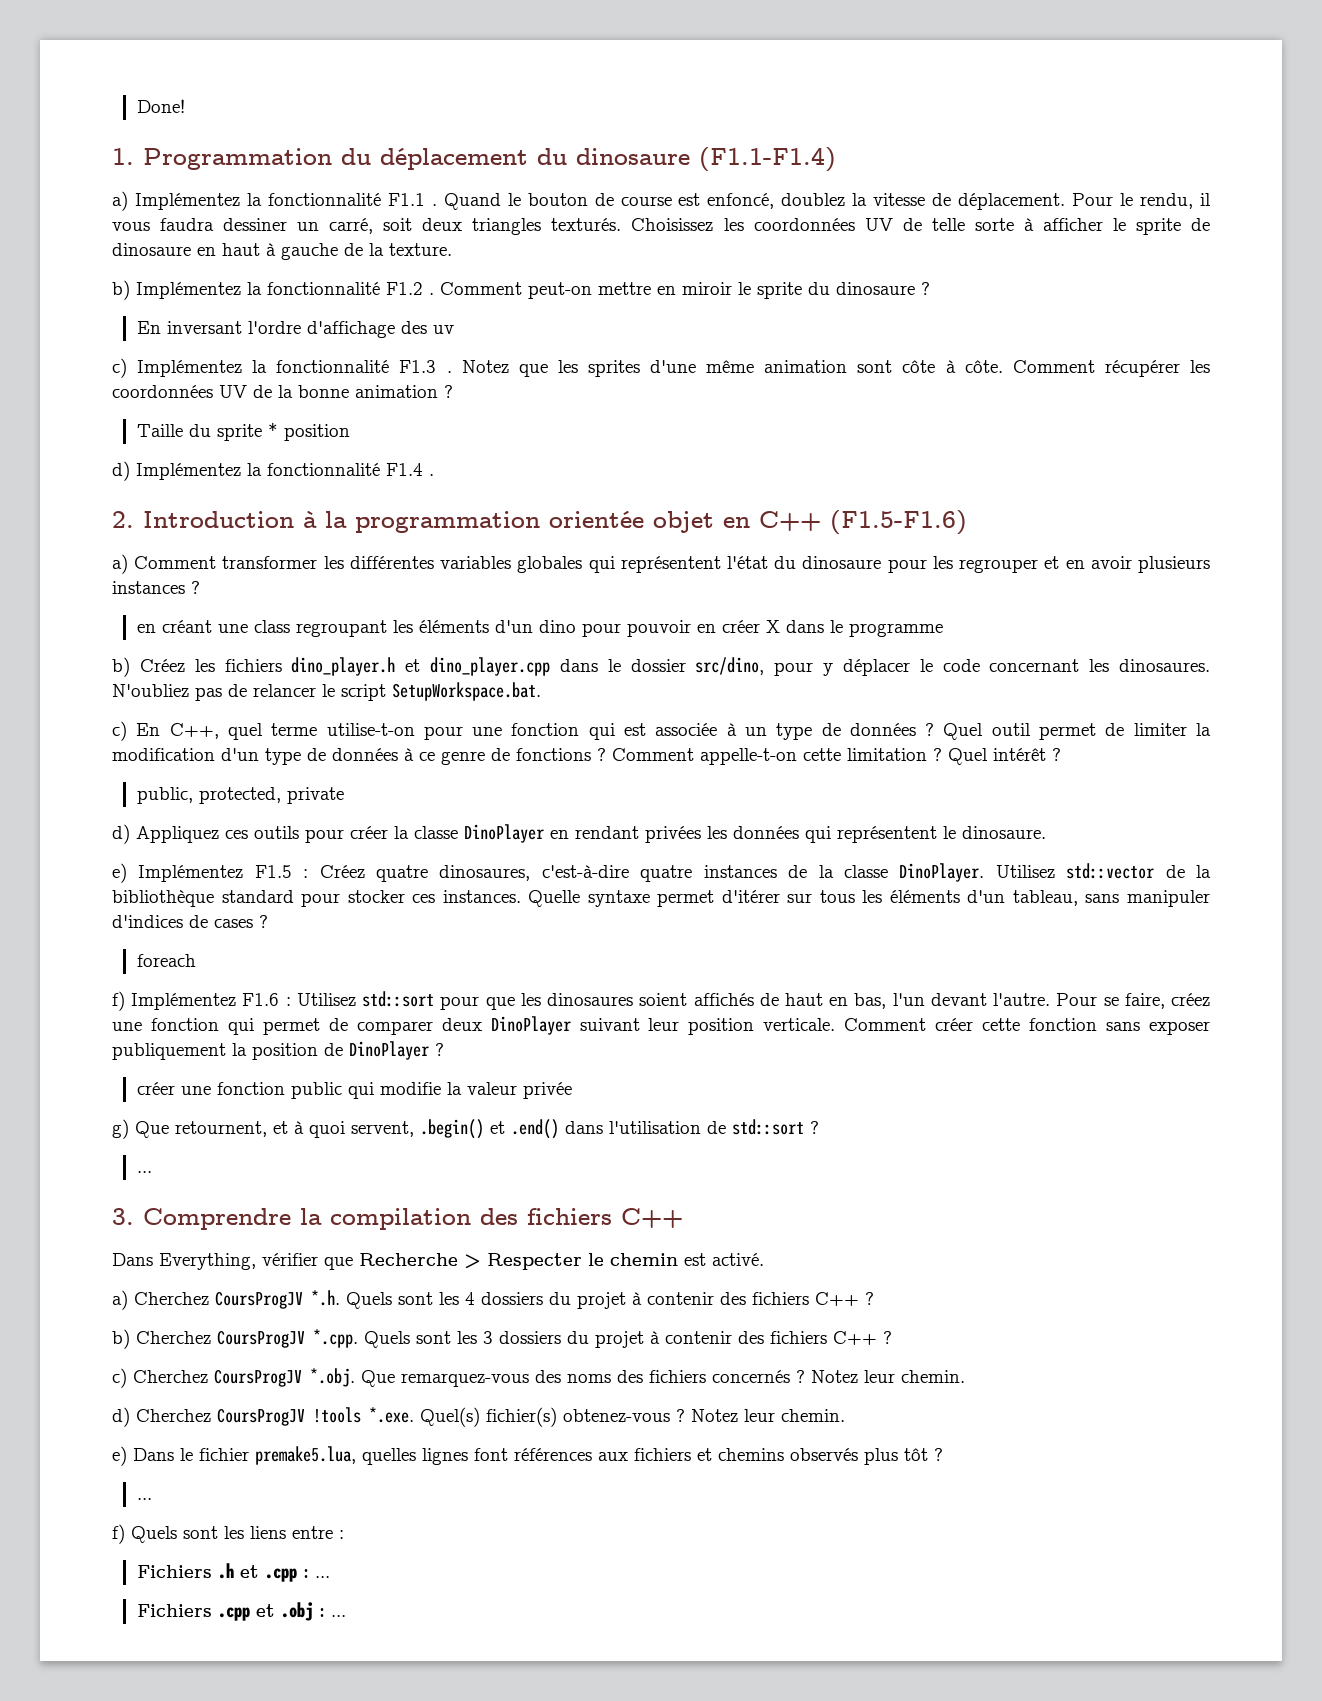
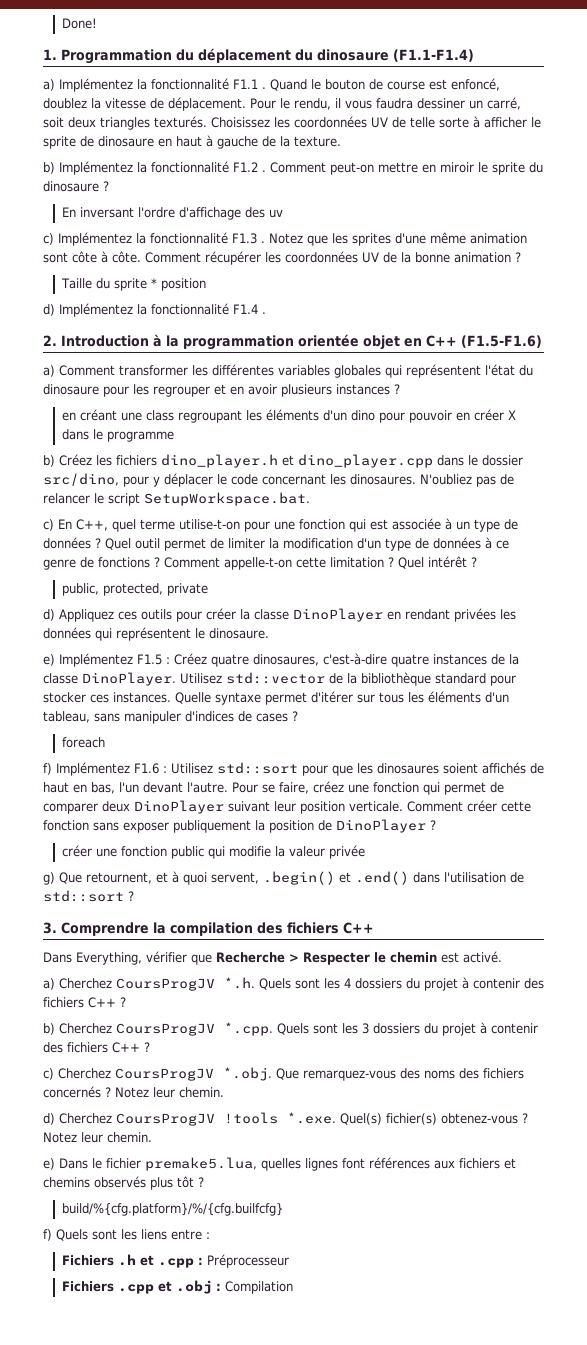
  g) Que retournent, et à quoi servent, .begin() et .end() dans l'utilisation de std::sort ?
- ...
  e) Dans le fichier premake5.lua, quelles lignes font références aux fichiers et chemins observés plus tôt ?
- ...
+ build/%{cfg.platform}/%/{cfg.builfcfg}
- Fichiers .h et .cpp : ...
+ Fichiers .h et .cpp : Préprocesseur
- Fichiers .cpp et .obj : ...
+ Fichiers .cpp et .obj : Compilation

